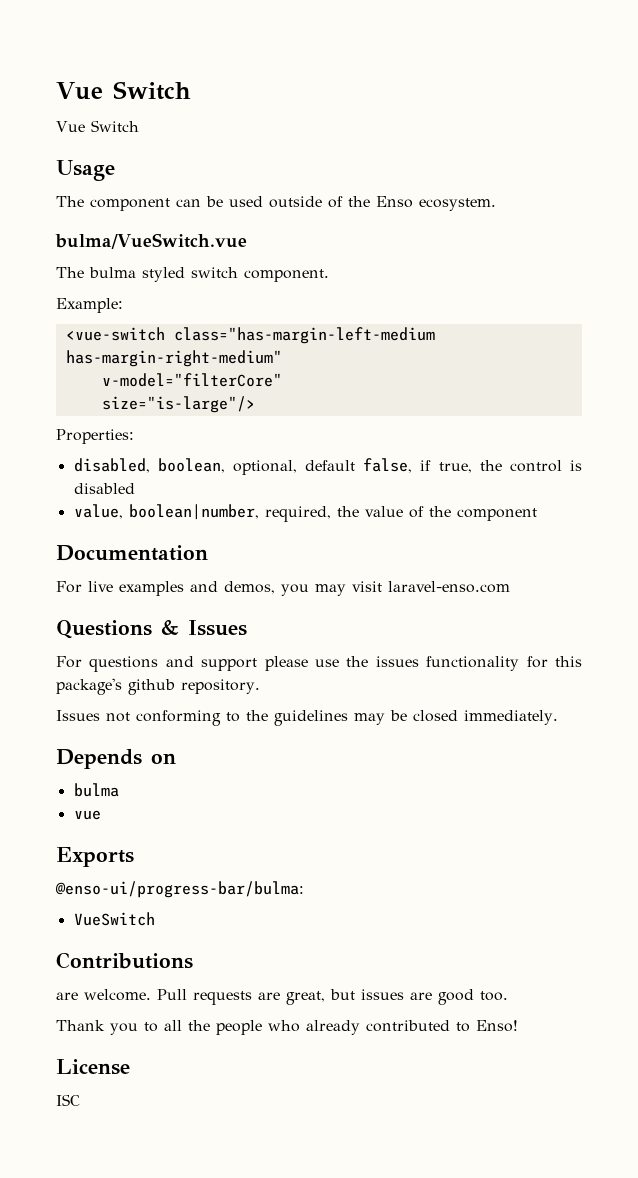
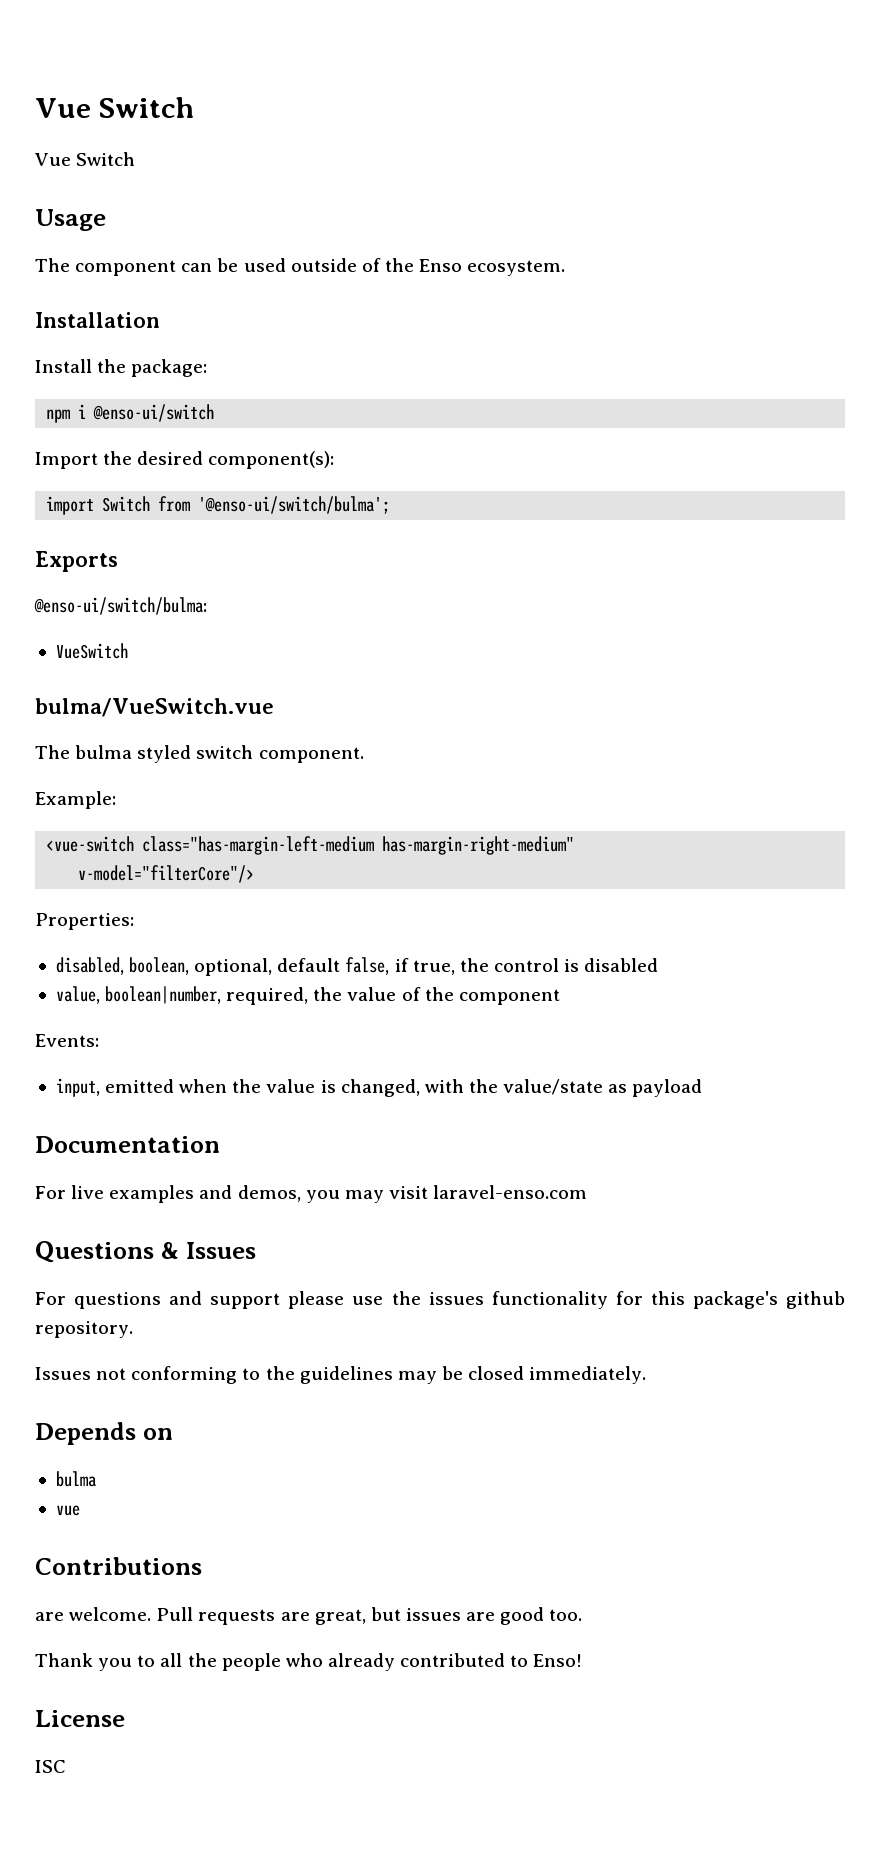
+ Installation
+ Install the package:
+ npm i @enso-ui/switch
+ Import the desired component(s):
+ import Switch from '@enso-ui/switch/bulma';
+ Exports
+ @enso-ui/switch/bulma:
+ VueSwitch
- v-model="filterCore"
- size="is-large"/>
+ v-model="filterCore"/>
+ Events:
+ input, emitted when the value is changed, with the value/state as payload
- Exports
- @enso-ui/progress-bar/bulma:
- VueSwitch

